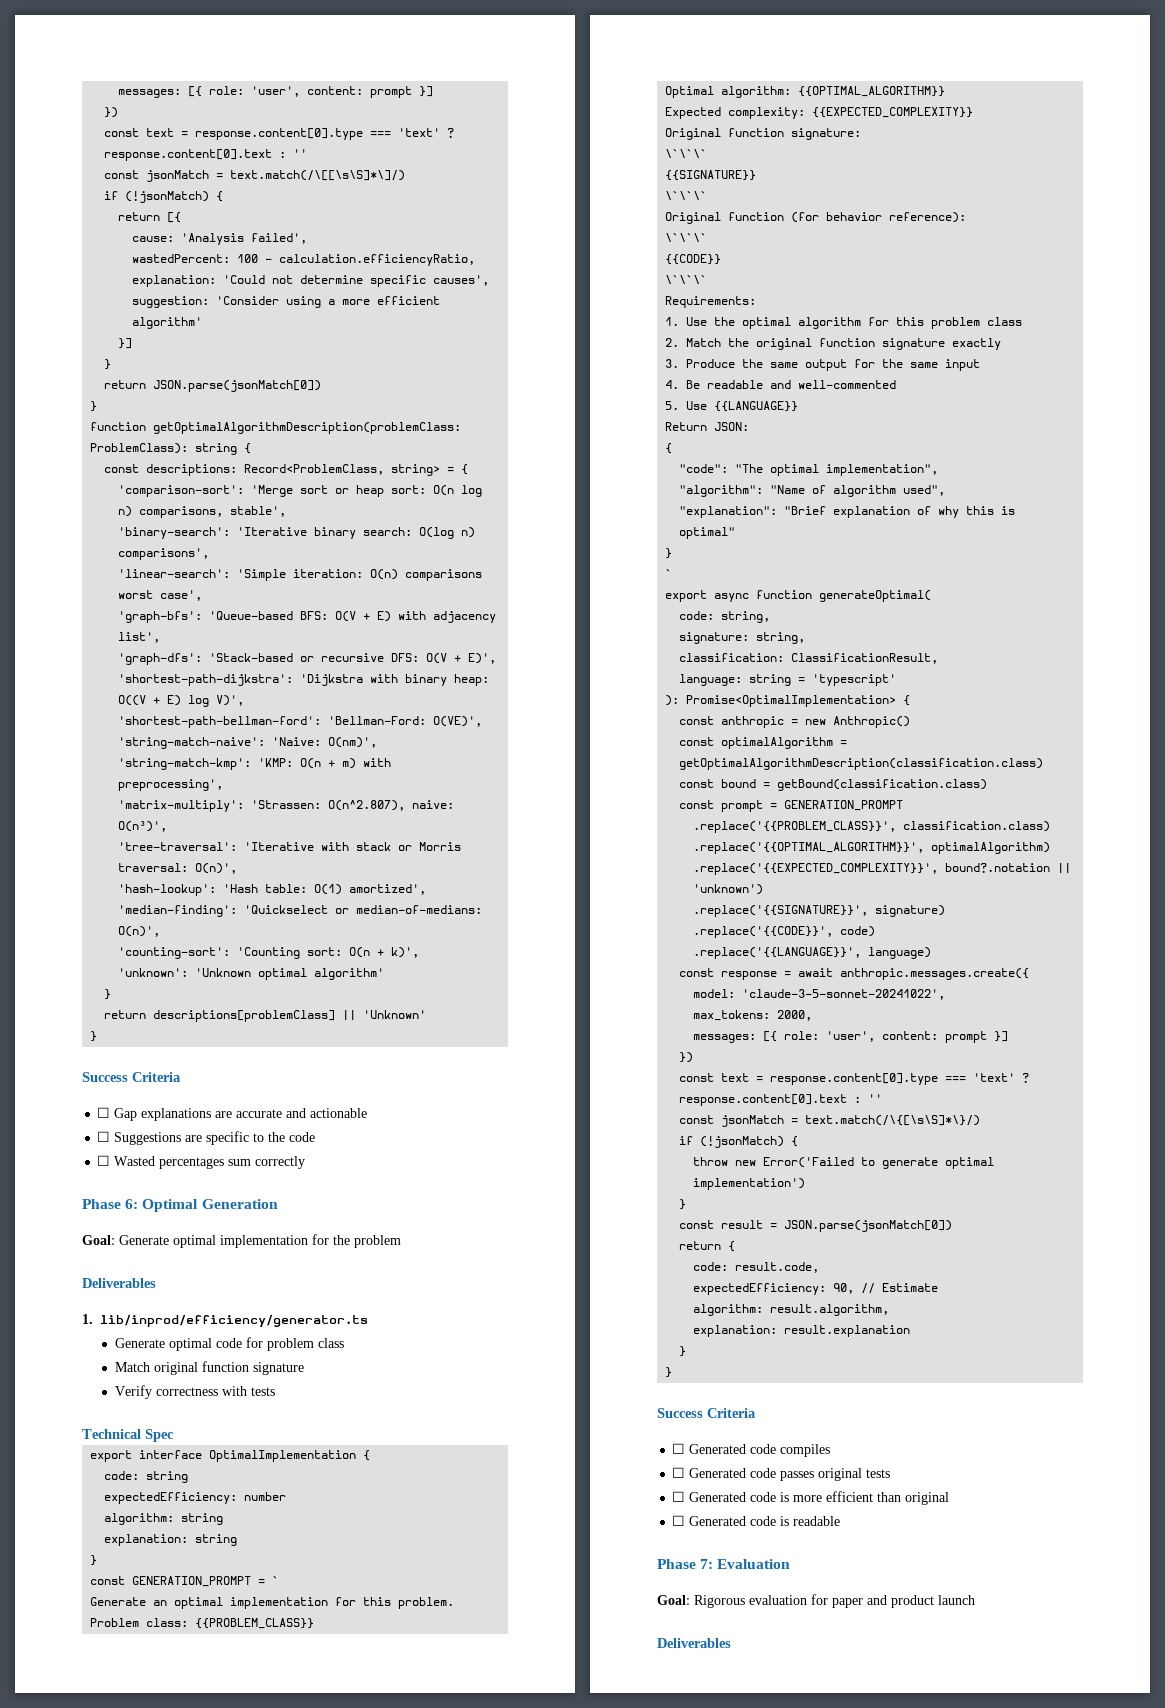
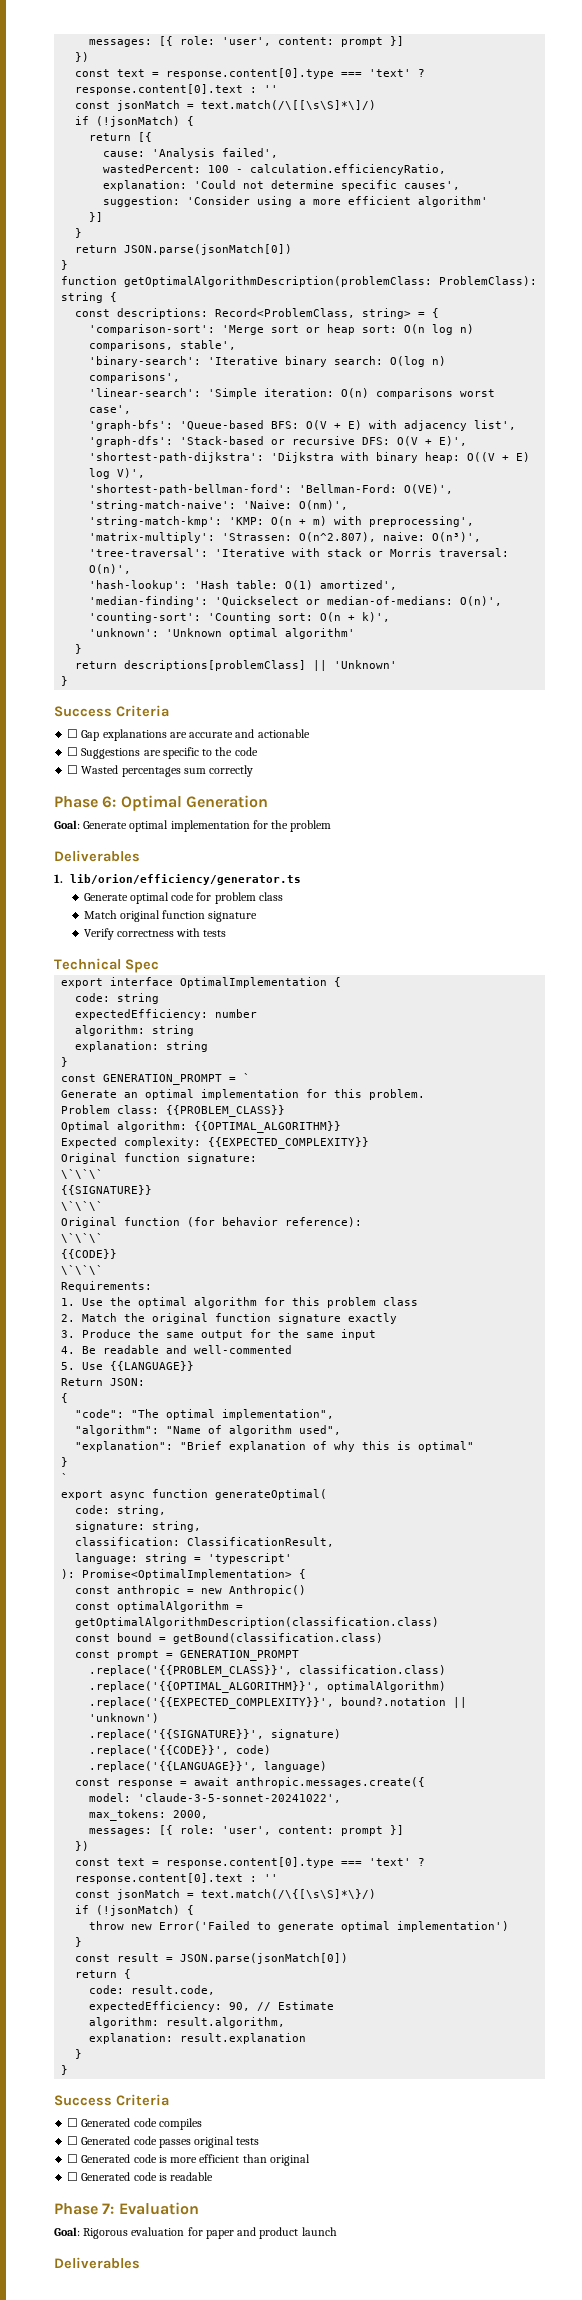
- 1. lib/inprod/efficiency/generator.ts
+ 1. lib/orion/efficiency/generator.ts

